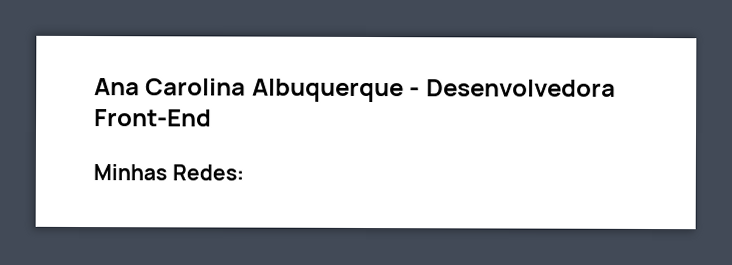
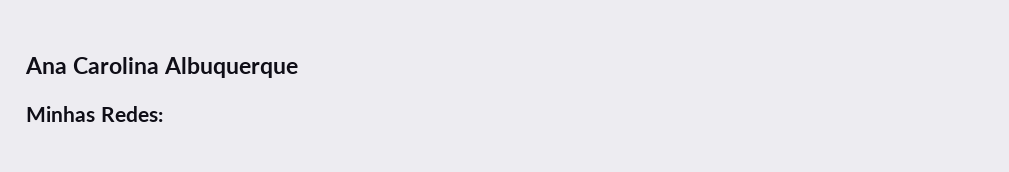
- Ana Carolina Albuquerque - Desenvolvedora Front-End
+ Ana Carolina Albuquerque

